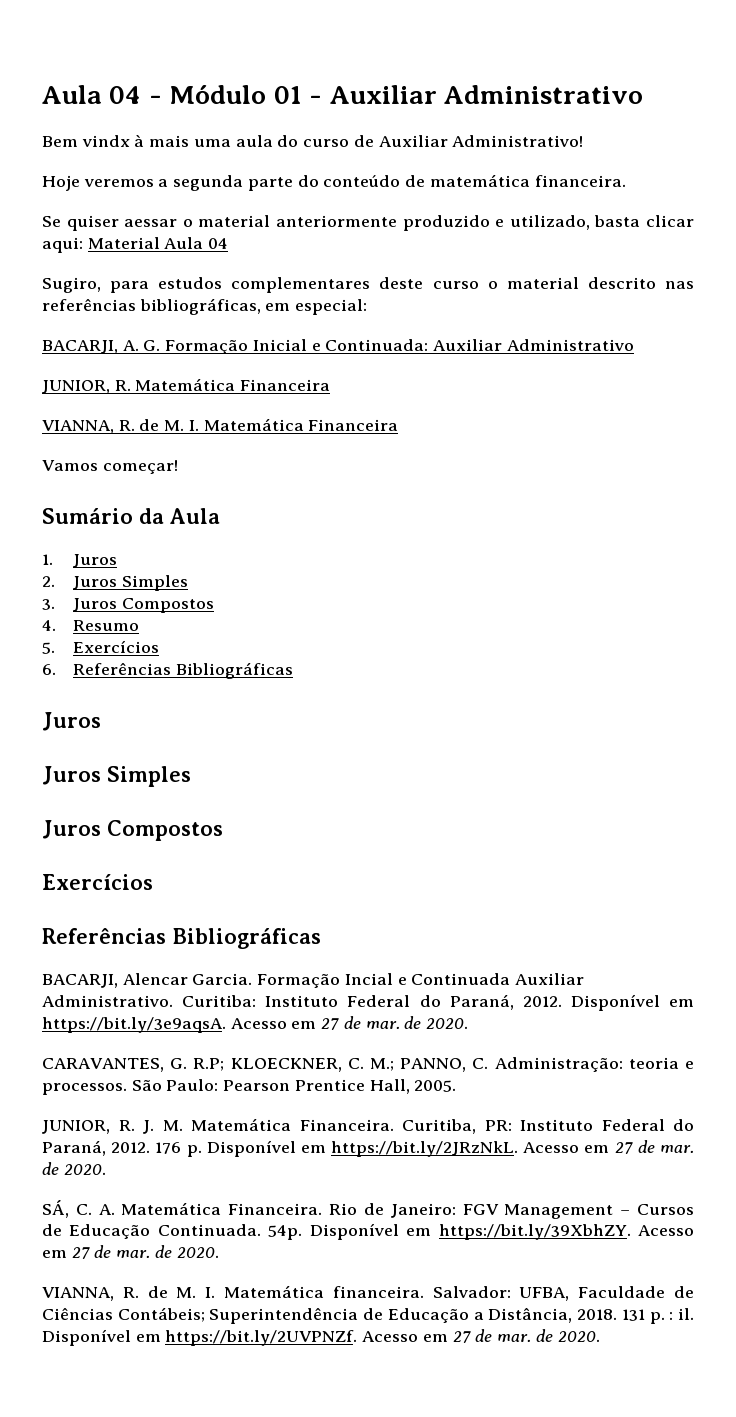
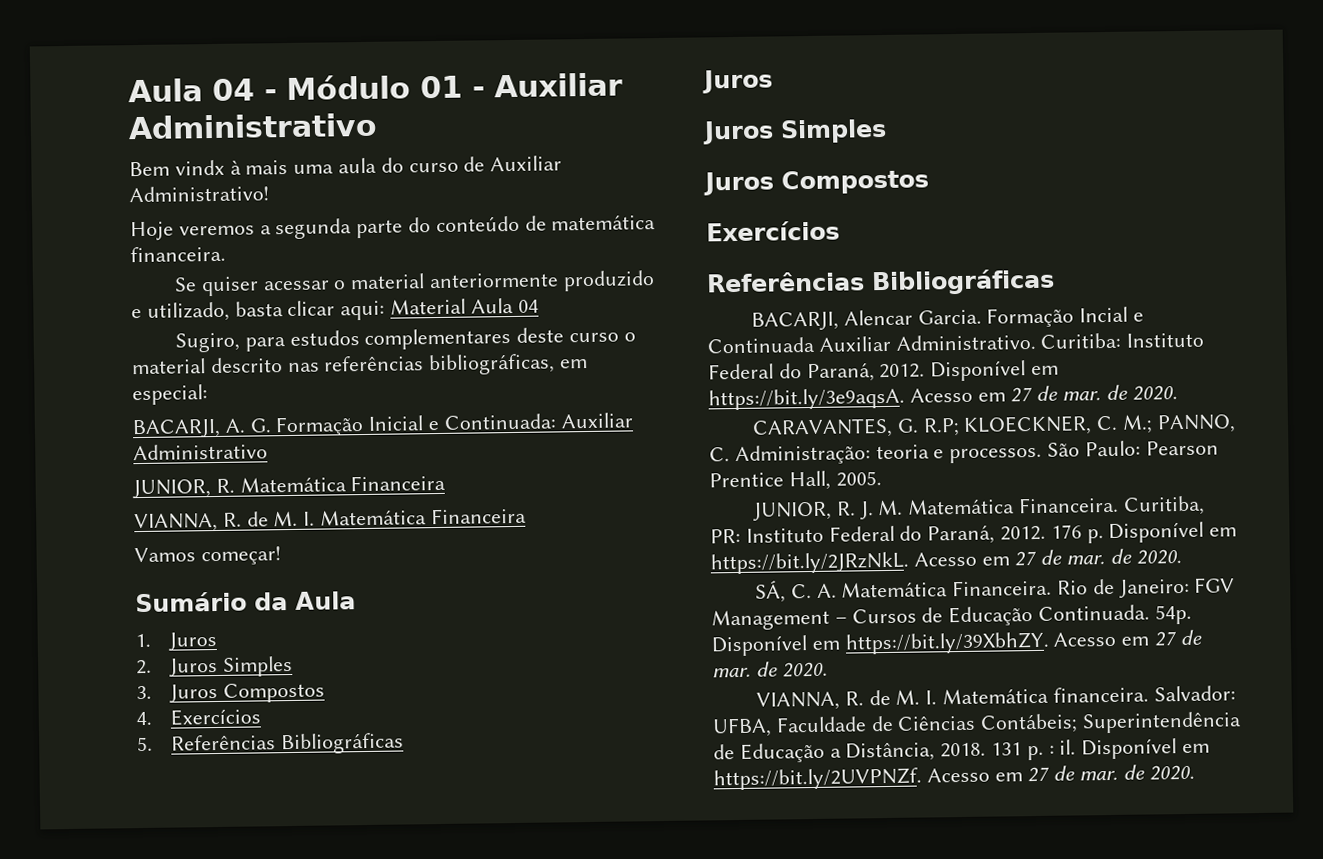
- Se quiser aessar o material anteriormente produzido e utilizado, basta clicar aqui: Material Aula 04
+ Se quiser acessar o material anteriormente produzido e utilizado, basta clicar aqui: Material Aula 04
- 4. Resumo
- 5. Exercícios
- 6. Referências Bibliográficas
+ 4. Exercícios
+ 5. Referências Bibliográficas

